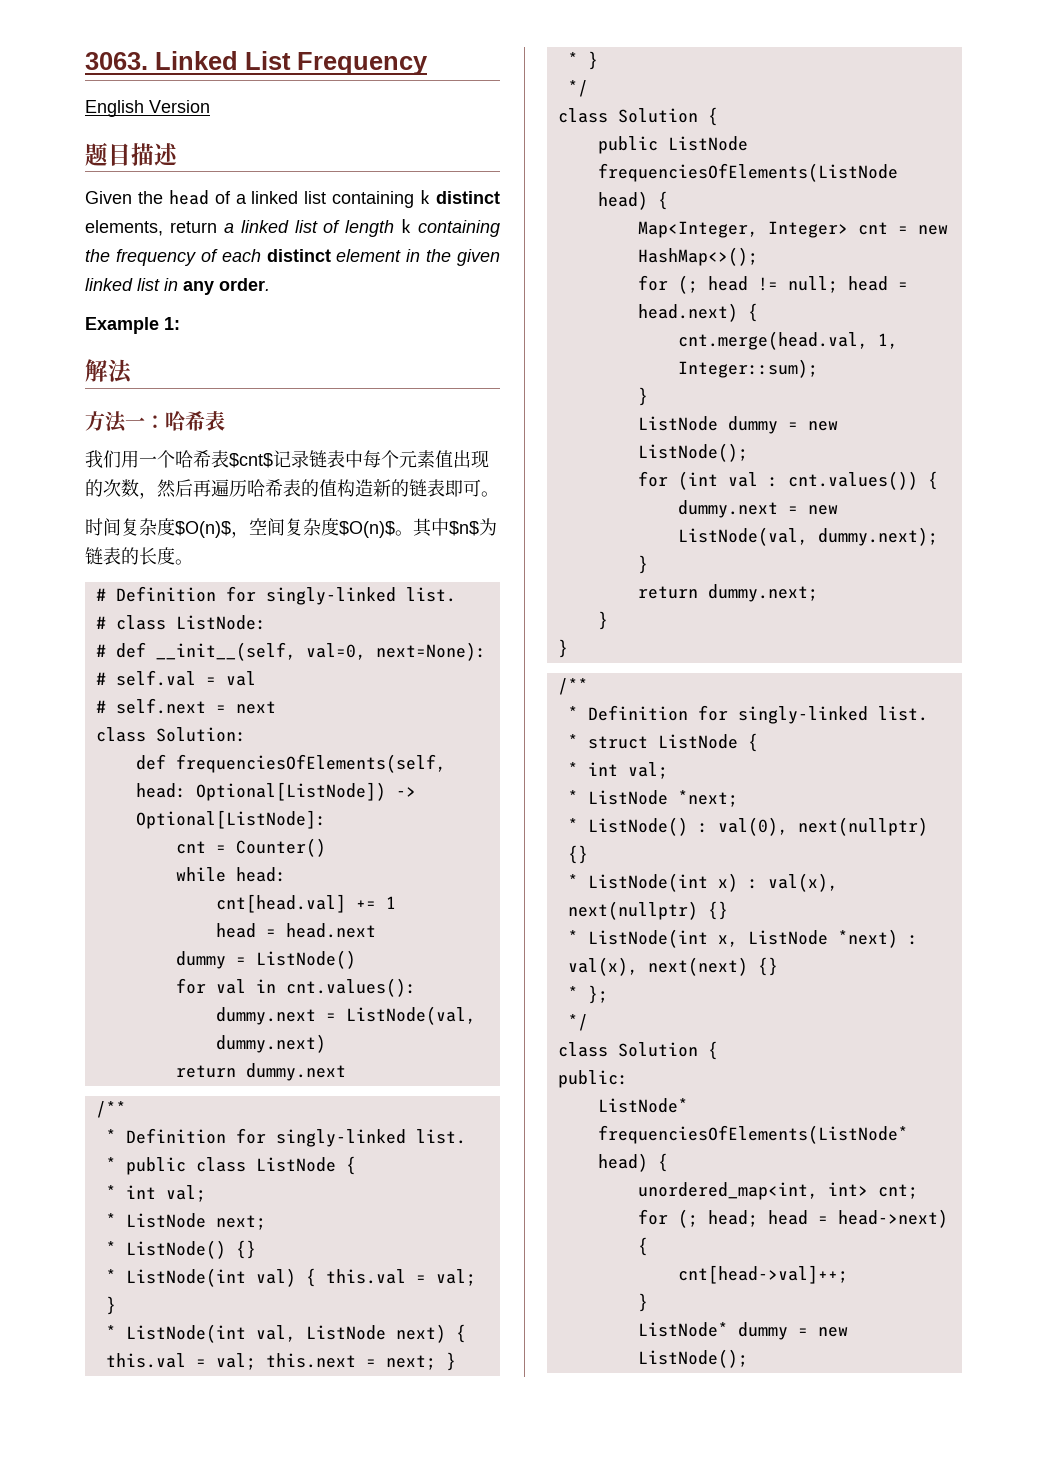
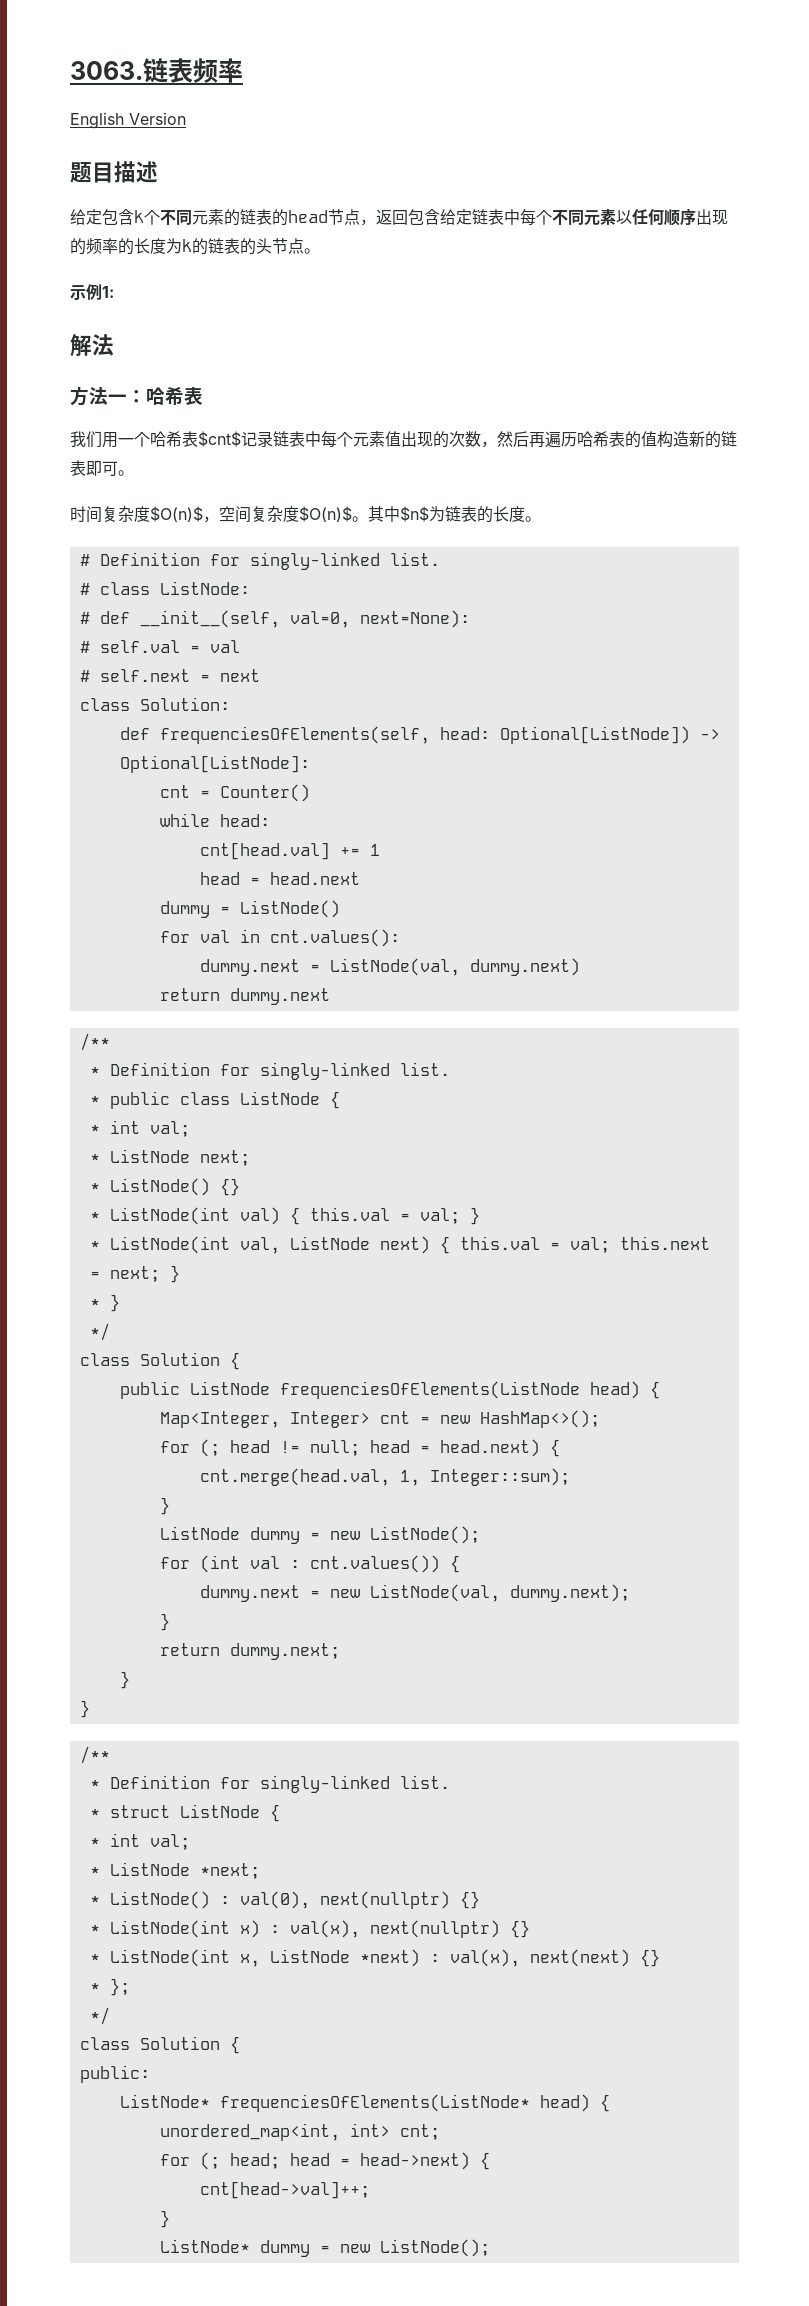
- Linked List Frequency
+ 链表频率
- Given the head of a linked list containing k distinct elements, return a linked list of length k containing the frequency of each distinct element in the given linked list in any order.
- Example 1:
+ 给定包含k个不同元素的链表的head节点，返回包含给定链表中每个不同元素以任何顺序出现的频率的长度为k的链表的头节点。
+ 示例1:

